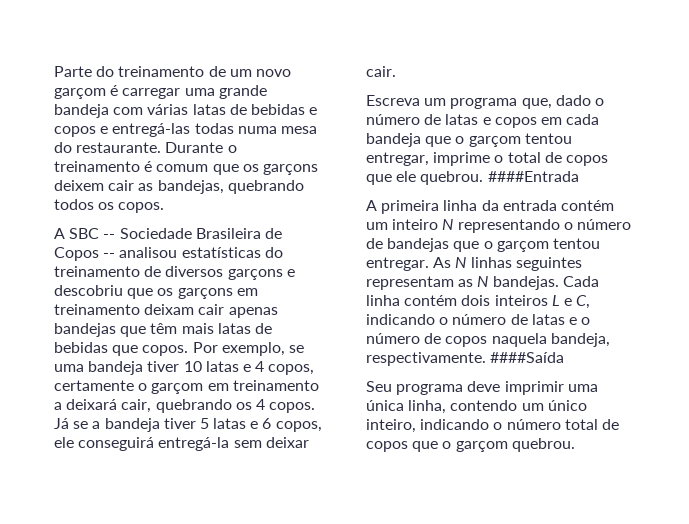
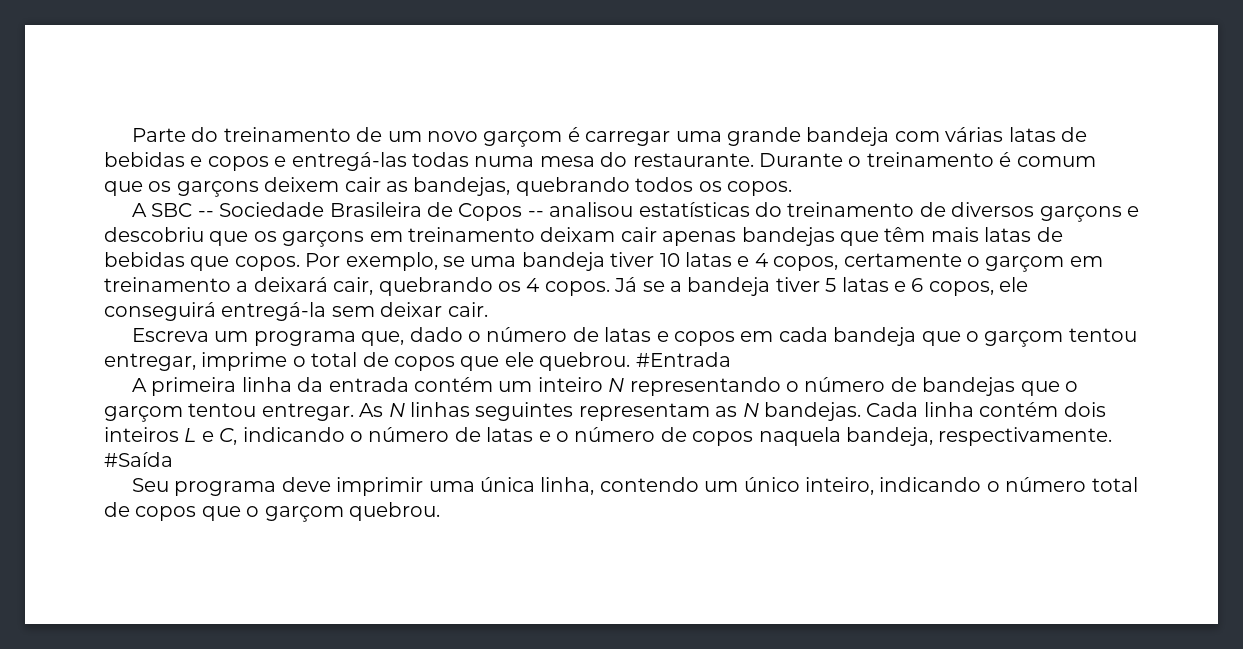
- ####Entrada
+ #Entrada
- ####Saída
+ #Saída

